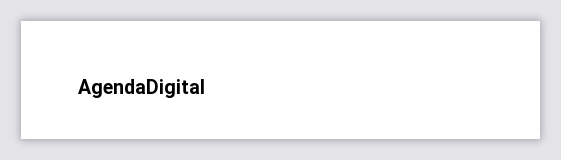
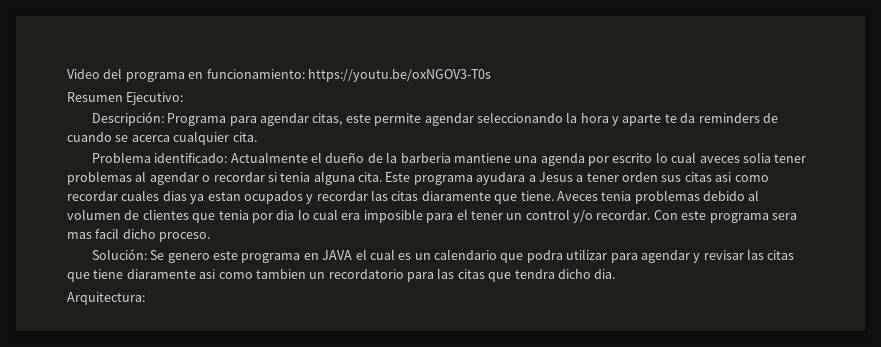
- AgendaDigital
+ Video del programa en funcionamiento: https://youtu.be/oxNGOV3-T0s
+ Resumen Ejecutivo:
+ Descripción: Programa para agendar citas, este permite agendar seleccionando la hora y aparte te da reminders de cuando se acerca cualquier cita.
+ Problema identificado: Actualmente el dueño de la barberia mantiene una agenda por escrito lo cual aveces solia tener problemas al agendar o recordar si tenia alguna cita. Este programa ayudara a Jesus a tener orden sus citas asi como recordar cuales dias ya estan ocupados y recordar las citas diaramente que tiene. Aveces tenia problemas debido al volumen de clientes que tenia por dia lo cual era imposible para el tener un control y/o recordar. Con este programa sera mas facil dicho proceso.
+ Solución: Se genero este programa en JAVA el cual es un calendario que podra utilizar para agendar y revisar las citas que tiene diaramente asi como tambien un recordatorio para las citas que tendra dicho dia.
+ Arquitectura:

